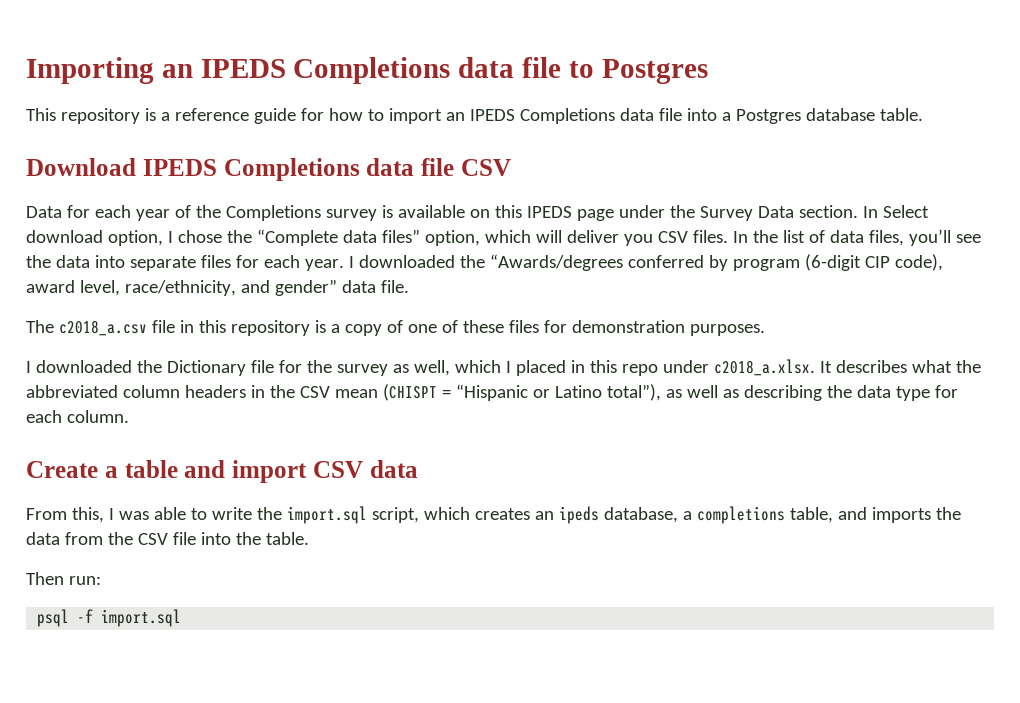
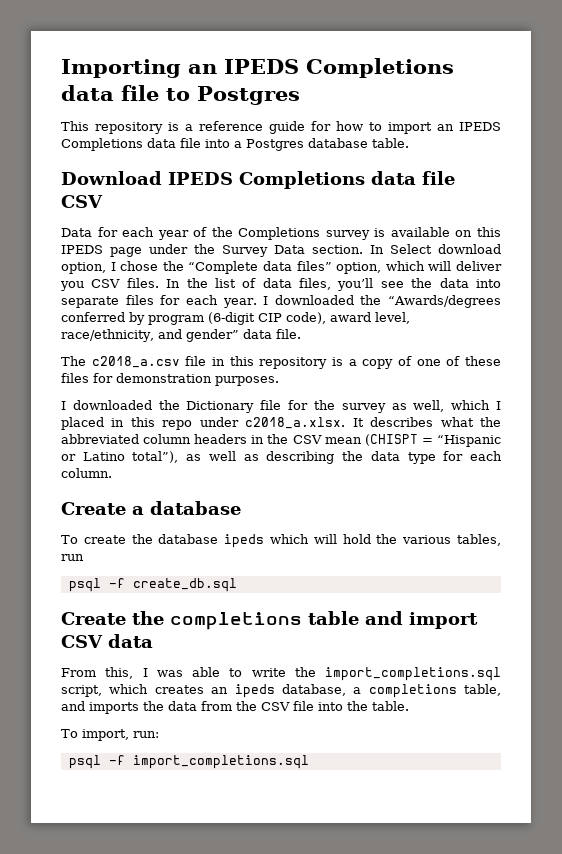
- Create a table and import CSV data
+ Create a database
+ To create the database ipeds which will hold the various tables, run
+ psql -f create_db.sql
+ Create the completions table and import CSV data
- From this, I was able to write the import.sql script, which creates an ipeds database, a completions table, and imports the data from the CSV file into the table.
+ From this, I was able to write the import_completions.sql script, which creates an ipeds database, a completions table, and imports the data from the CSV file into the table.
- Then run:
+ To import, run:
- psql -f import.sql
+ psql -f import_completions.sql

